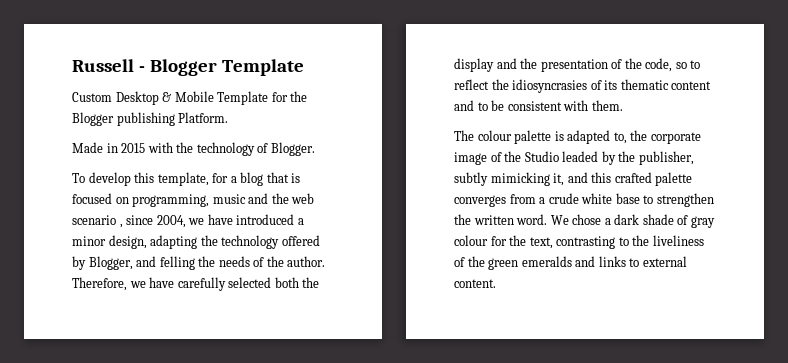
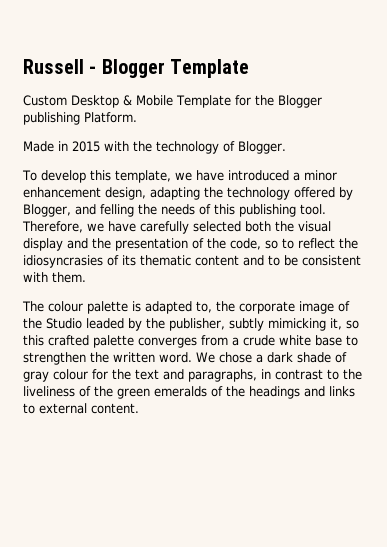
- To develop this template, for a blog that is focused on programming, music and the web scenario , since 2004, we have introduced a minor design, adapting the technology offered by Blogger, and felling the needs of the author.
+ To develop this template, we have introduced a minor enhancement design, adapting the technology offered by Blogger, and felling the needs of this publishing tool.
- Therefore, we have carefully selected both the display and the presentation of the code, so to reflect the idiosyncrasies of its thematic content and to be consistent with them.
+ Therefore, we have carefully selected both the visual display and the presentation of the code, so to reflect the idiosyncrasies of its thematic content and to be consistent with them.
- The colour palette is adapted to, the corporate image of the Studio leaded by the publisher, subtly mimicking it, and this crafted palette converges from a crude white base to strengthen the written word.
+ The colour palette is adapted to, the corporate image of the Studio leaded by the publisher, subtly mimicking it, so this crafted palette converges from a crude white base to strengthen the written word.
- We chose a dark shade of gray colour for the text, contrasting to the liveliness of the green emeralds and links to external content.
+ We chose a dark shade of gray colour for the text and paragraphs, in contrast to the liveliness of the green emeralds of the headings and links to external content.

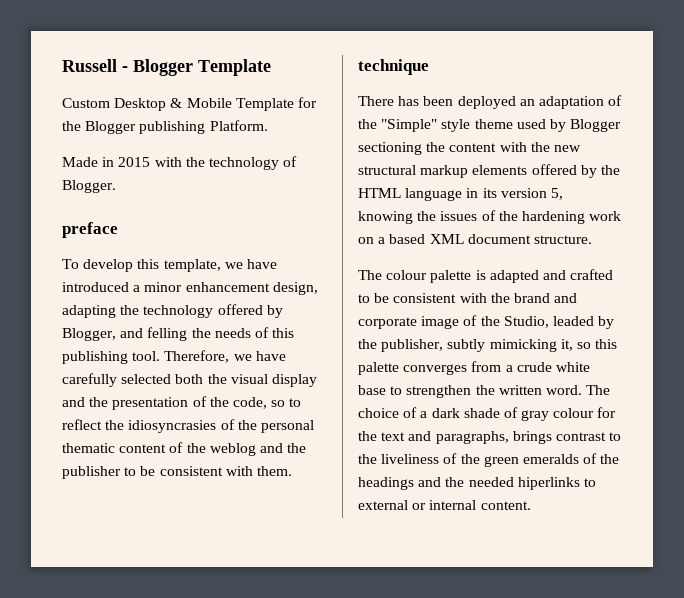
+ preface
- Therefore, we have carefully selected both the visual display and the presentation of the code, so to reflect the idiosyncrasies of its thematic content and to be consistent with them.
+ Therefore, we have carefully selected both the visual display and the presentation of the code, so to reflect the idiosyncrasies of the personal thematic content of the weblog and the publisher to be consistent with them.
+ technique
+ There has been deployed an adaptation of the "Simple" style theme used by Blogger sectioning the content with the new structural markup elements offered by the HTML language in its version 5, knowing the issues of the hardening work on a based XML document structure.
- The colour palette is adapted to, the corporate image of the Studio leaded by the publisher, subtly mimicking it, so this crafted palette converges from a crude white base to strengthen the written word.
+ The colour palette is adapted and crafted to be consistent with the brand and corporate image of the Studio, leaded by the publisher, subtly mimicking it, so this palette converges from a crude white base to strengthen the written word.
- We chose a dark shade of gray colour for the text and paragraphs, in contrast to the liveliness of the green emeralds of the headings and links to external content.
+ The choice of a dark shade of gray colour for the text and paragraphs, brings contrast to the liveliness of the green emeralds of the headings and the needed hiperlinks to external or internal content.

